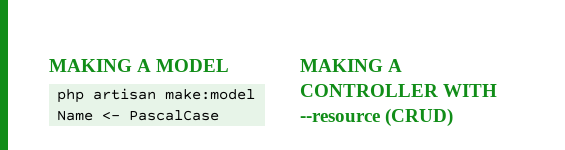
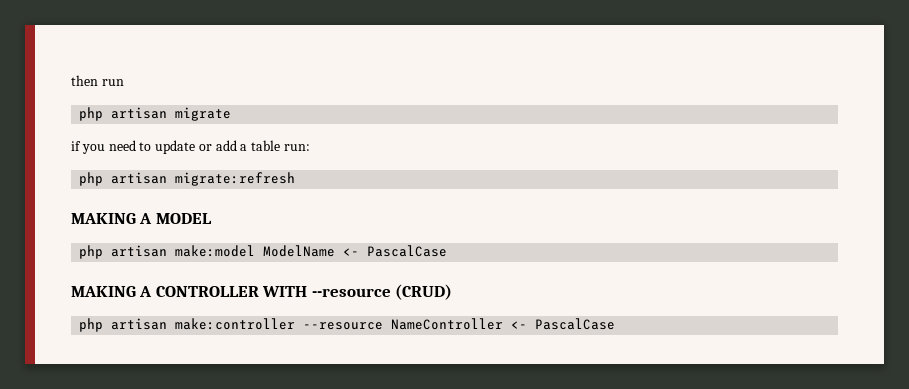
+ then run
+ php artisan migrate
+ if you need to update or add a table run:
+ php artisan migrate:refresh
- php artisan make:model Name <- PascalCase
+ php artisan make:model ModelName <- PascalCase
+ php artisan make:controller --resource NameController <- PascalCase

